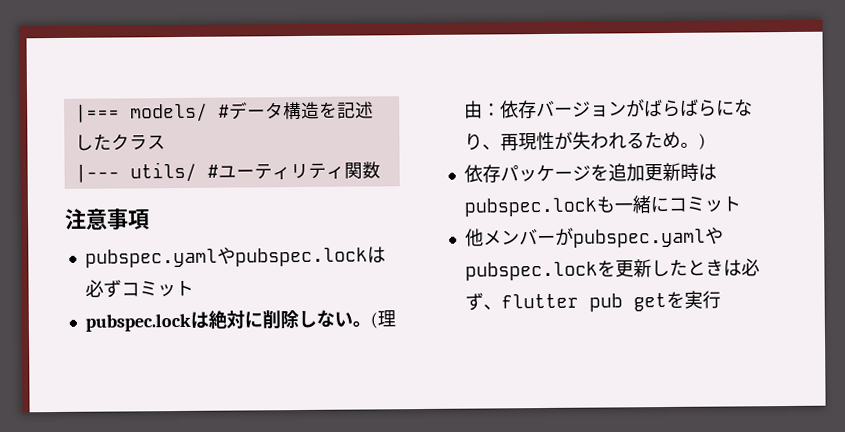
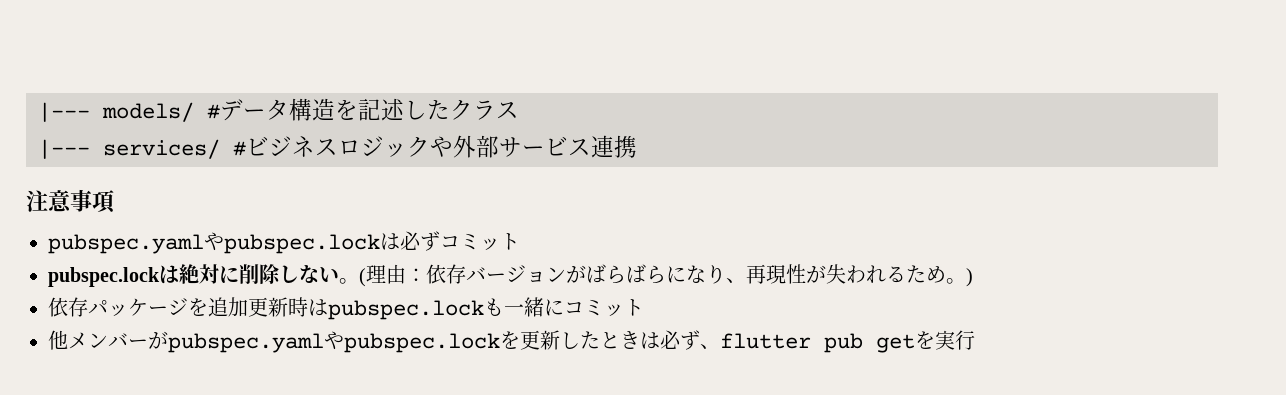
- |=== models/ #データ構造を記述したクラス
+ |--- models/ #データ構造を記述したクラス
- |--- utils/ #ユーティリティ関数
+ |--- services/ #ビジネスロジックや外部サービス連携

